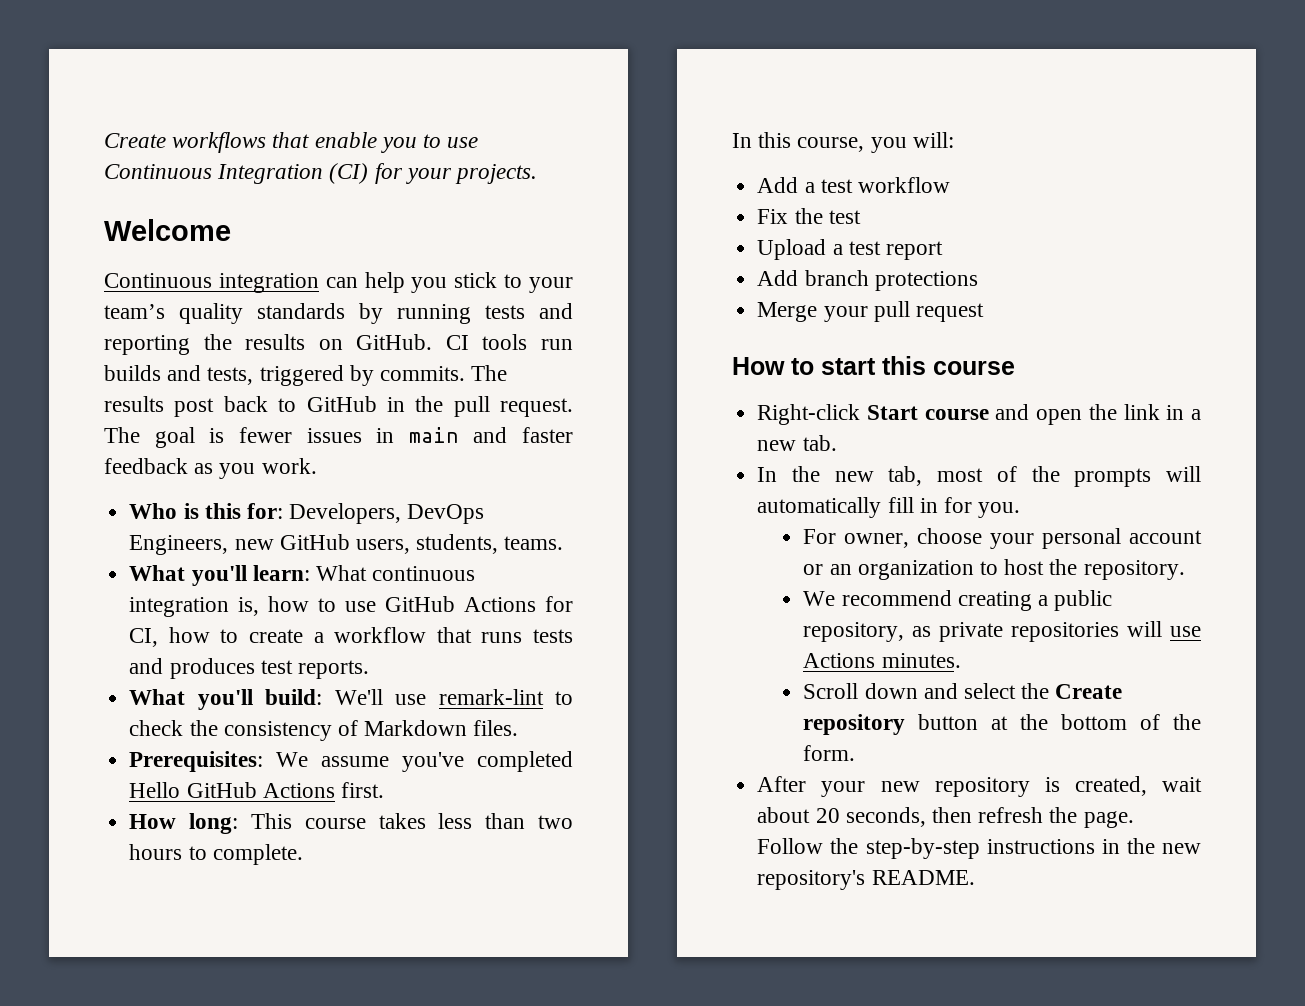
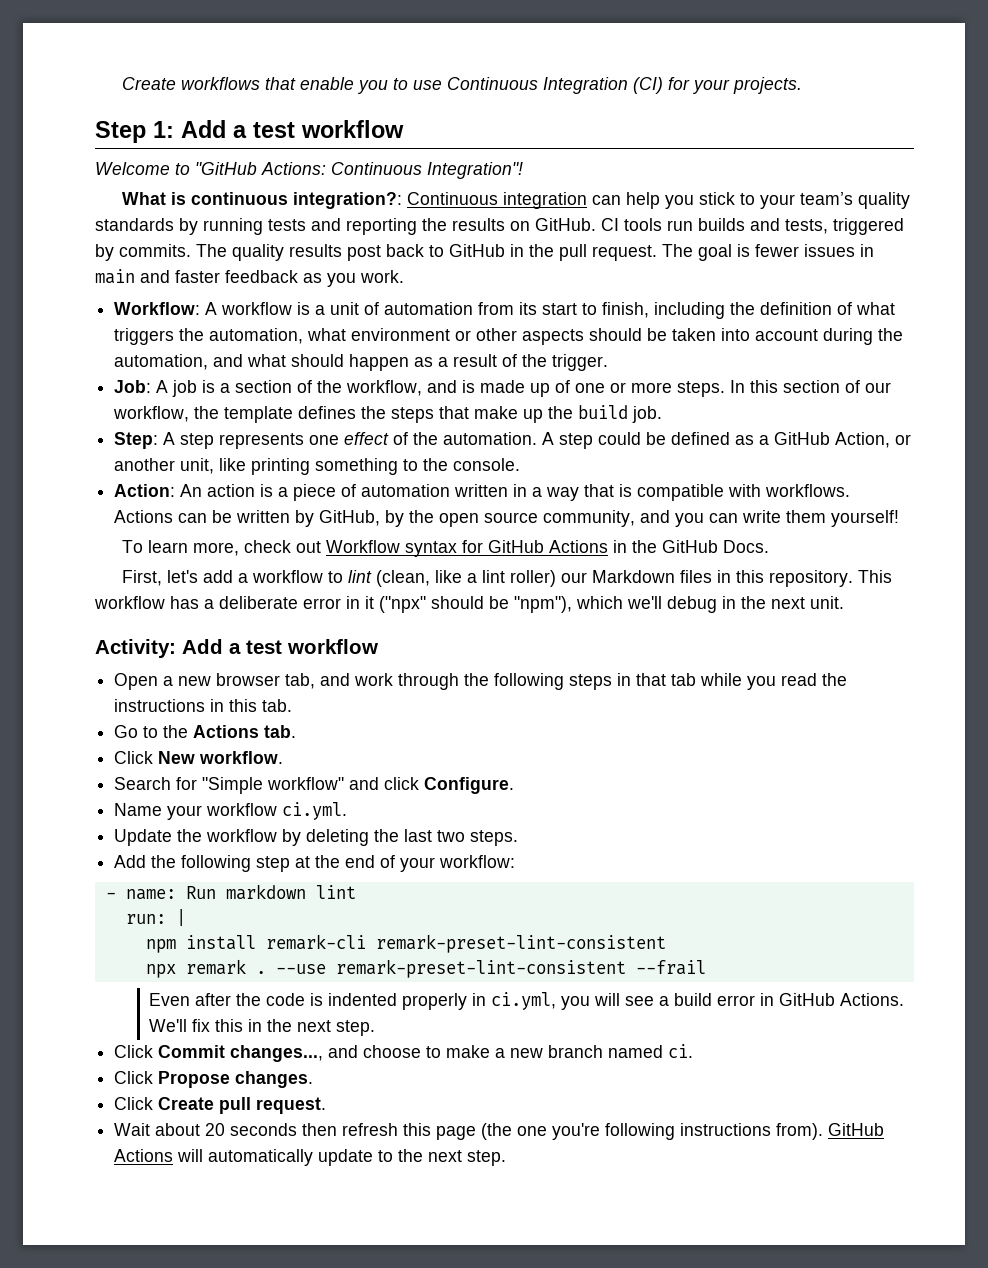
- Welcome
- Continuous integration can help you stick to your team’s quality standards by running tests and reporting the results on GitHub.
+ Step 1: Add a test workflow
+ Welcome to "GitHub Actions: Continuous Integration"!
+ What is continuous integration?: Continuous integration can help you stick to your team’s quality standards by running tests and reporting the results on GitHub.
- The results post back to GitHub in the pull request.
+ The quality results post back to GitHub in the pull request.
- Who is this for: Developers, DevOps Engineers, new GitHub users, students, teams.
- What you'll learn: What continuous integration is, how to use GitHub Actions for CI, how to create a workflow that runs tests and produces test reports.
- What you'll build: We'll use remark-lint to check the consistency of Markdown files.
- Prerequisites: We assume you've completed Hello GitHub Actions first.
- How long: This course takes less than two hours to complete.
- In this course, you will:
- Add a test workflow
- Fix the test
- Upload a test report
- Add branch protections
- Merge your pull request
- How to start this course
- Right-click Start course and open the link in a new tab.
- In the new tab, most of the prompts will automatically fill in for you.
- For owner, choose your personal account or an organization to host the repository.
- We recommend creating a public repository, as private repositories will use Actions minutes.
- Scroll down and select the Create repository button at the bottom of the form.
- After your new repository is created, wait about 20 seconds, then refresh the page. Follow the step-by-step instructions in the new repository's README.
+ Workflow: A workflow is a unit of automation from its start to finish, including the definition of what triggers the automation, what environment or other aspects should be taken into account during the automation, and what should happen as a result of the trigger.
+ Job: A job is a section of the workflow, and is made up of one or more steps. In this section of our workflow, the template defines the steps that make up the build job.
+ Step: A step represents one effect of the automation. A step could be defined as a GitHub Action, or another unit, like printing something to the console.
+ Action: An action is a piece of automation written in a way that is compatible with workflows. Actions can be written by GitHub, by the open source community, and you can write them yourself!
+ To learn more, check out Workflow syntax for GitHub Actions in the GitHub Docs.
+ First, let's add a workflow to lint (clean, like a lint roller) our Markdown files in this repository. This workflow has a deliberate error in it ("npx" should be "npm"), which we'll debug in the next unit.
+ Activity: Add a test workflow
+ Open a new browser tab, and work through the following steps in that tab while you read the instructions in this tab.
+ Go to the Actions tab.
+ Click New workflow.
+ Search for "Simple workflow" and click Configure.
+ Name your workflow ci.yml.
+ Update the workflow by deleting the last two steps.
+ Add the following step at the end of your workflow:
+ - name: Run markdown lint
+ run: |
+ npm install remark-cli remark-preset-lint-consistent
+ npx remark . --use remark-preset-lint-consistent --frail
+ Even after the code is indented properly in ci.yml, you will see a build error in GitHub Actions. We'll fix this in the next step.
+ Click Commit changes..., and choose to make a new branch named ci.
+ Click Propose changes.
+ Click Create pull request.
+ Wait about 20 seconds then refresh this page (the one you're following instructions from). GitHub Actions will automatically update to the next step.

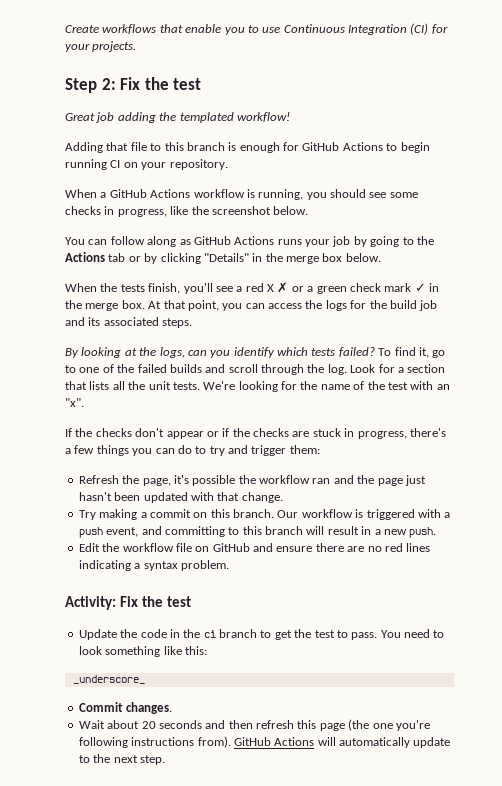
- Step 1: Add a test workflow
- Welcome to "GitHub Actions: Continuous Integration"!
- What is continuous integration?: Continuous integration can help you stick to your team’s quality standards by running tests and reporting the results on GitHub. CI tools run builds and tests, triggered by commits. The quality results post back to GitHub in the pull request. The goal is fewer issues in main and faster feedback as you work.
- Workflow: A workflow is a unit of automation from its start to finish, including the definition of what triggers the automation, what environment or other aspects should be taken into account during the automation, and what should happen as a result of the trigger.
- Job: A job is a section of the workflow, and is made up of one or more steps. In this section of our workflow, the template defines the steps that make up the build job.
- Step: A step represents one effect of the automation. A step could be defined as a GitHub Action, or another unit, like printing something to the console.
- Action: An action is a piece of automation written in a way that is compatible with workflows. Actions can be written by GitHub, by the open source community, and you can write them yourself!
- To learn more, check out Workflow syntax for GitHub Actions in the GitHub Docs.
- First, let's add a workflow to lint (clean, like a lint roller) our Markdown files in this repository. This workflow has a deliberate error in it ("npx" should be "npm"), which we'll debug in the next unit.
- Activity: Add a test workflow
- Open a new browser tab, and work through the following steps in that tab while you read the instructions in this tab.
- Go to the Actions tab.
- Click New workflow.
- Search for "Simple workflow" and click Configure.
- Name your workflow ci.yml.
- Update the workflow by deleting the last two steps.
- Add the following step at the end of your workflow:
- - name: Run markdown lint
- run: |
- npm install remark-cli remark-preset-lint-consistent
- npx remark . --use remark-preset-lint-consistent --frail
- Even after the code is indented properly in ci.yml, you will see a build error in GitHub Actions. We'll fix this in the next step.
- Click Commit changes..., and choose to make a new branch named ci.
- Click Propose changes.
- Click Create pull request.
+ Step 2: Fix the test
+ Great job adding the templated workflow!
+ Adding that file to this branch is enough for GitHub Actions to begin running CI on your repository.
+ When a GitHub Actions workflow is running, you should see some checks in progress, like the screenshot below.
+ You can follow along as GitHub Actions runs your job by going to the Actions tab or by clicking "Details" in the merge box below.
+ When the tests finish, you'll see a red X ✗ or a green check mark ✓ in the merge box. At that point, you can access the logs for the build job and its associated steps.
+ By looking at the logs, can you identify which tests failed? To find it, go to one of the failed builds and scroll through the log. Look for a section that lists all the unit tests. We're looking for the name of the test with an "x".
+ If the checks don't appear or if the checks are stuck in progress, there's a few things you can do to try and trigger them:
+ Refresh the page, it's possible the workflow ran and the page just hasn't been updated with that change.
+ Try making a commit on this branch. Our workflow is triggered with a push event, and committing to this branch will result in a new push.
+ Edit the workflow file on GitHub and ensure there are no red lines indicating a syntax problem.
+ Activity: Fix the test
+ Update the code in the ci branch to get the test to pass. You need to look something like this:
+ _underscore_
+ Commit changes.
- Wait about 20 seconds then refresh this page (the one you're following instructions from).
+ Wait about 20 seconds and then refresh this page (the one you're following instructions from).

